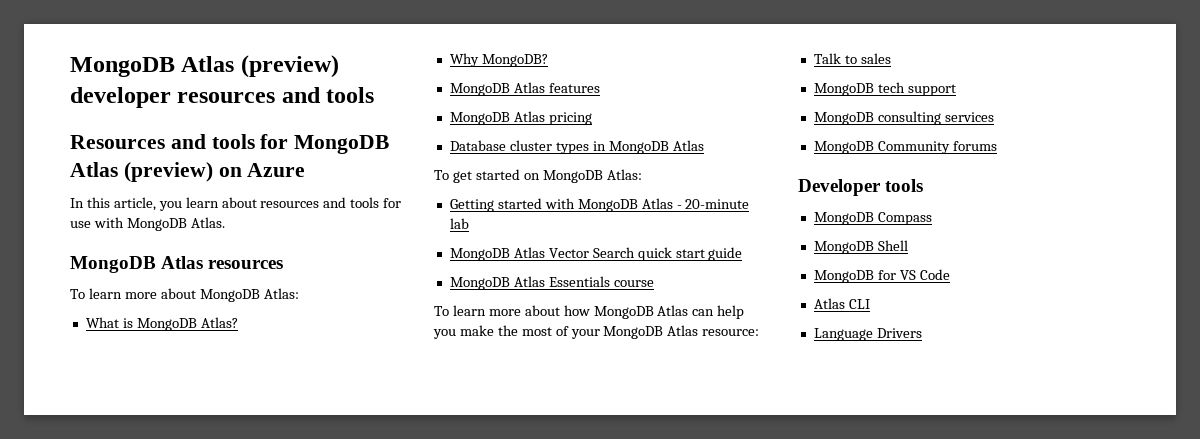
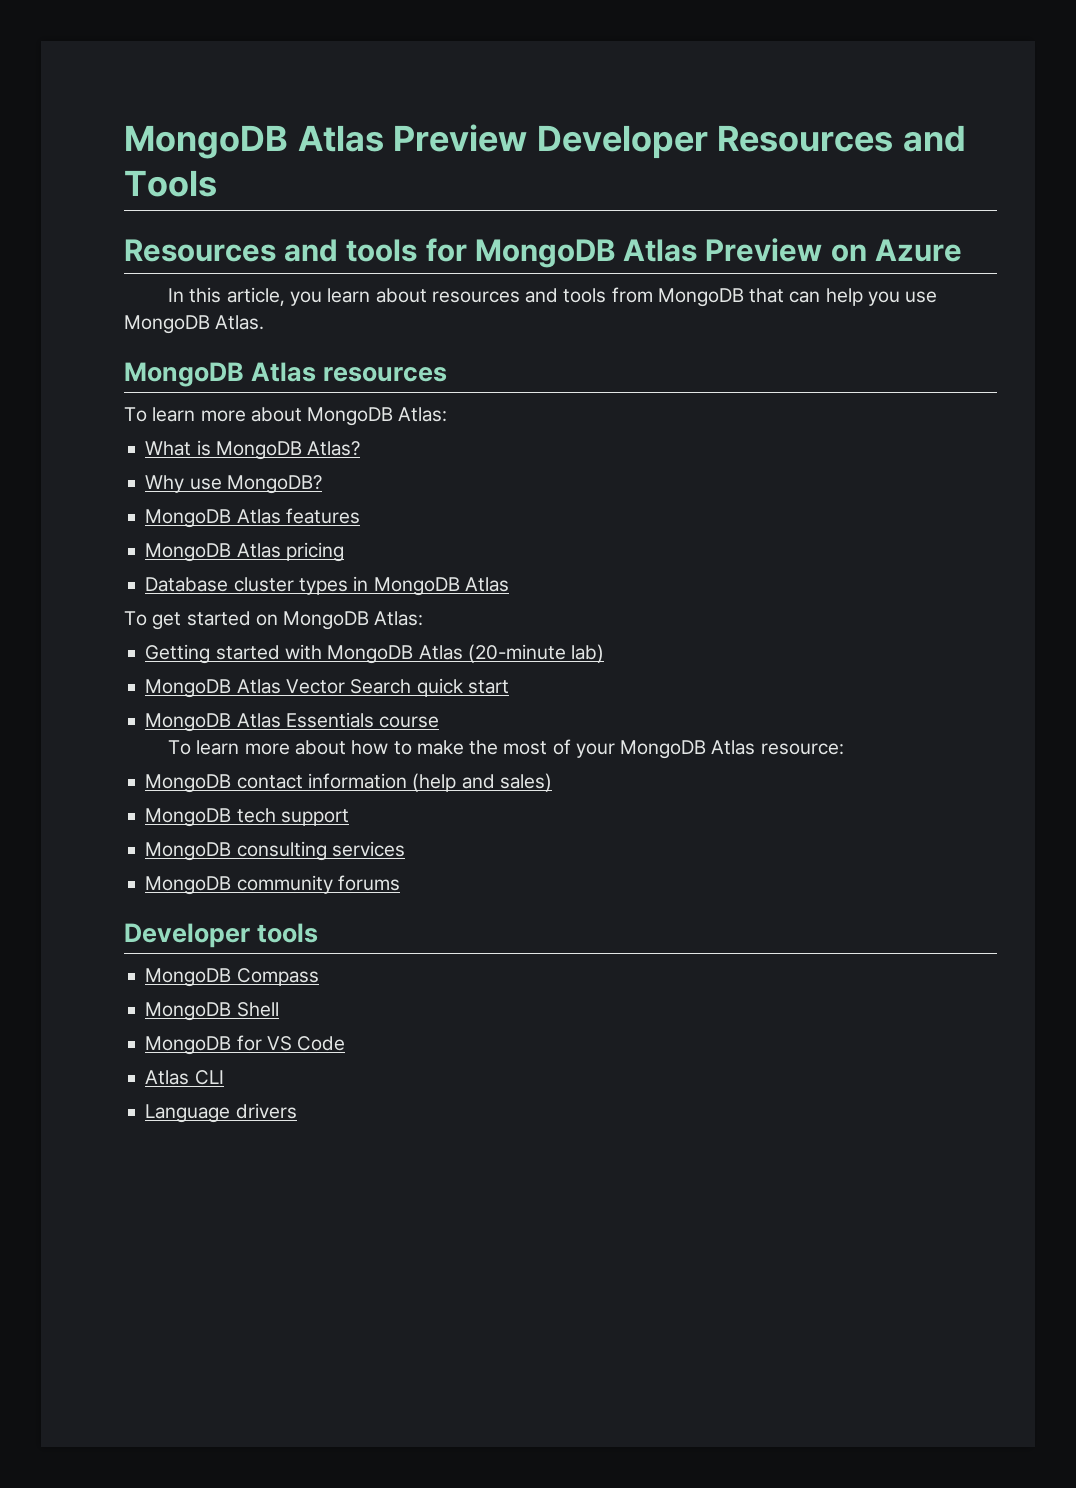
- MongoDB Atlas (preview) developer resources and tools
+ MongoDB Atlas Preview Developer Resources and Tools
- Resources and tools for MongoDB Atlas (preview) on Azure
+ Resources and tools for MongoDB Atlas Preview on Azure
- In this article, you learn about resources and tools for use with MongoDB Atlas.
+ In this article, you learn about resources and tools from MongoDB that can help you use MongoDB Atlas.
- Why MongoDB?
+ Why use MongoDB?
- Getting started with MongoDB Atlas - 20-minute lab
+ Getting started with MongoDB Atlas (20-minute lab)
- MongoDB Atlas Vector Search quick start guide
+ MongoDB Atlas Vector Search quick start
- To learn more about how MongoDB Atlas can help you make the most of your MongoDB Atlas resource:
+ To learn more about how to make the most of your MongoDB Atlas resource:
- Talk to sales
+ MongoDB contact information (help and sales)
- MongoDB Community forums
+ MongoDB community forums
- Language Drivers
+ Language drivers

